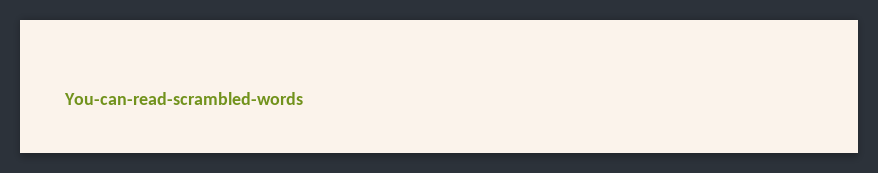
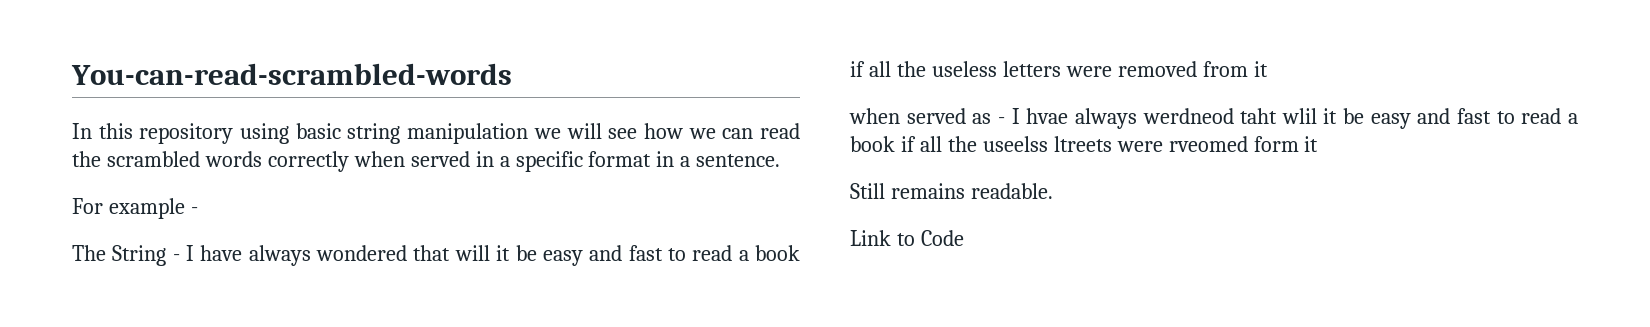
+ In this repository using basic string manipulation we will see how we can read the scrambled words correctly when served in a specific format in a sentence.
+ For example -
+ The String - I have always wondered that will it be easy and fast to read a book if all the useless letters were removed from it
+ when served as - I hvae always werdneod taht wlil it be easy and fast to read a book if all the useelss ltreets were rveomed form it
+ Still remains readable.
+ Link to Code

